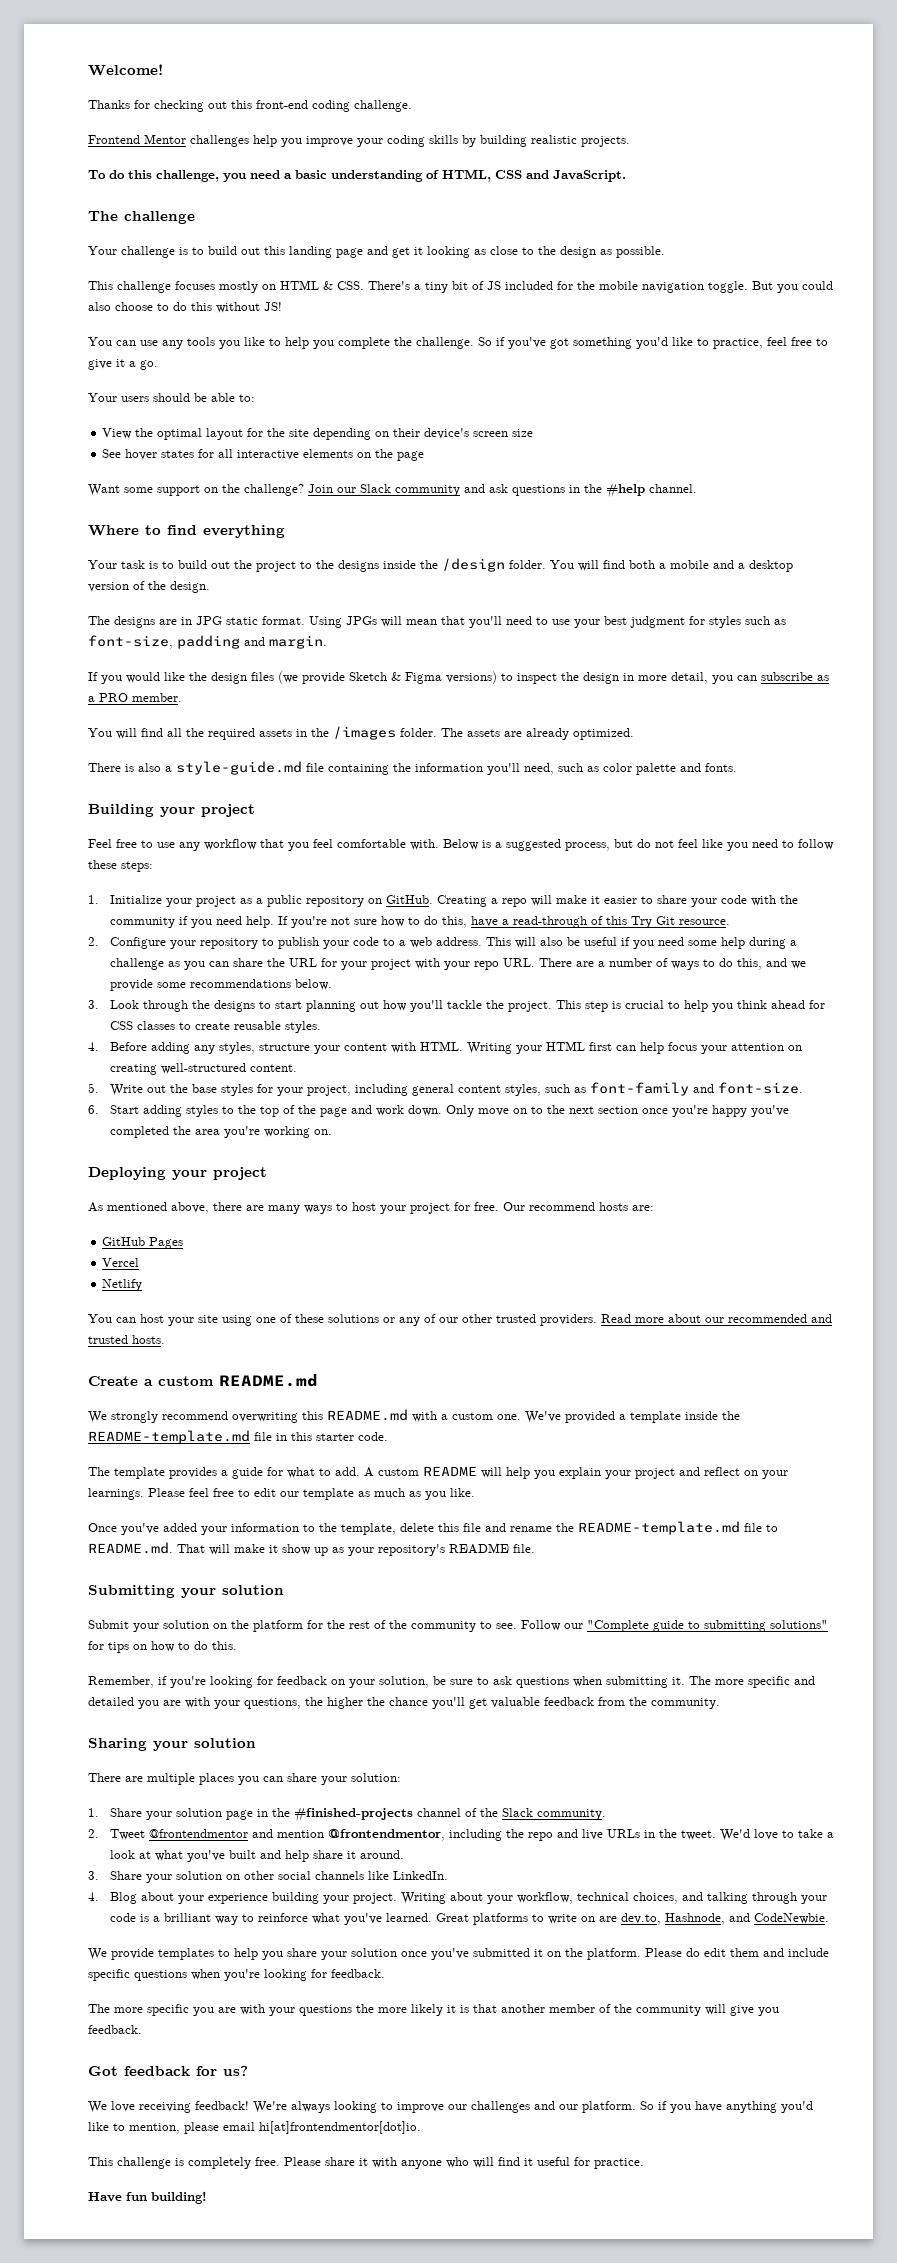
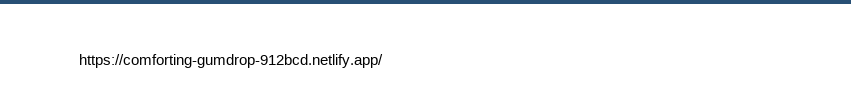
- Welcome!
- Thanks for checking out this front-end coding challenge.
- Frontend Mentor challenges help you improve your coding skills by building realistic projects.
- To do this challenge, you need a basic understanding of HTML, CSS and JavaScript.
- The challenge
- Your challenge is to build out this landing page and get it looking as close to the design as possible.
- This challenge focuses mostly on HTML & CSS. There's a tiny bit of JS included for the mobile navigation toggle. But you could also choose to do this without JS!
- You can use any tools you like to help you complete the challenge. So if you've got something you'd like to practice, feel free to give it a go.
- Your users should be able to:
- View the optimal layout for the site depending on their device's screen size
- See hover states for all interactive elements on the page
- Want some support on the challenge? Join our Slack community and ask questions in the #help channel.
- Where to find everything
- Your task is to build out the project to the designs inside the /design folder. You will find both a mobile and a desktop version of the design.
- The designs are in JPG static format. Using JPGs will mean that you'll need to use your best judgment for styles such as font-size, padding and margin.
- If you would like the design files (we provide Sketch & Figma versions) to inspect the design in more detail, you can subscribe as a PRO member.
- You will find all the required assets in the /images folder. The assets are already optimized.
- There is also a style-guide.md file containing the information you'll need, such as color palette and fonts.
- Building your project
- Feel free to use any workflow that you feel comfortable with. Below is a suggested process, but do not feel like you need to follow these steps:
- 1. Initialize your project as a public repository on GitHub. Creating a repo will make it easier to share your code with the community if you need help. If you're not sure how to do this, have a read-through of this Try Git resource.
- 2. Configure your repository to publish your code to a web address. This will also be useful if you need some help during a challenge as you can share the URL for your project with your repo URL. There are a number of ways to do this, and we provide some recommendations below.
- 3. Look through the designs to start planning out how you'll tackle the project. This step is crucial to help you think ahead for CSS classes to create reusable styles.
- 4. Before adding any styles, structure your content with HTML. Writing your HTML first can help focus your attention on creating well-structured content.
- 5. Write out the base styles for your project, including general content styles, such as font-family and font-size.
- 6. Start adding styles to the top of the page and work down. Only move on to the next section once you're happy you've completed the area you're working on.
- Deploying your project
- As mentioned above, there are many ways to host your project for free. Our recommend hosts are:
- GitHub Pages
- Vercel
- Netlify
- You can host your site using one of these solutions or any of our other trusted providers. Read more about our recommended and trusted hosts.
- Create a custom README.md
- We strongly recommend overwriting this README.md with a custom one. We've provided a template inside the README-template.md file in this starter code.
- The template provides a guide for what to add. A custom README will help you explain your project and reflect on your learnings. Please feel free to edit our template as much as you like.
- Once you've added your information to the template, delete this file and rename the README-template.md file to README.md. That will make it show up as your repository's README file.
- Submitting your solution
- Submit your solution on the platform for the rest of the community to see. Follow our "Complete guide to submitting solutions" for tips on how to do this.
- Remember, if you're looking for feedback on your solution, be sure to ask questions when submitting it. The more specific and detailed you are with your questions, the higher the chance you'll get valuable feedback from the community.
- Sharing your solution
- There are multiple places you can share your solution:
- 1. Share your solution page in the #finished-projects channel of the Slack community.
- 2. Tweet @frontendmentor and mention @frontendmentor, including the repo and live URLs in the tweet. We'd love to take a look at what you've built and help share it around.
- 3. Share your solution on other social channels like LinkedIn.
- 4. Blog about your experience building your project. Writing about your workflow, technical choices, and talking through your code is a brilliant way to reinforce what you've learned. Great platforms to write on are dev.to, Hashnode, and CodeNewbie.
- We provide templates to help you share your solution once you've submitted it on the platform. Please do edit them and include specific questions when you're looking for feedback.
- The more specific you are with your questions the more likely it is that another member of the community will give you feedback.
- Got feedback for us?
- We love receiving feedback! We're always looking to improve our challenges and our platform. So if you have anything you'd like to mention, please email hi[at]frontendmentor[dot]io.
- This challenge is completely free. Please share it with anyone who will find it useful for practice.
- Have fun building!
+ https://comforting-gumdrop-912bcd.netlify.app/

